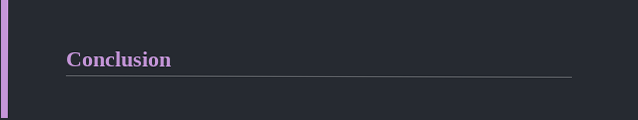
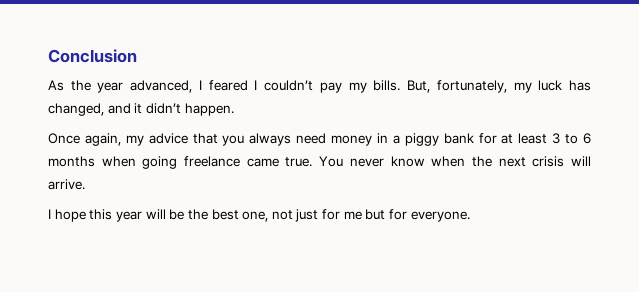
+ As the year advanced, I feared I couldn’t pay my bills. But, fortunately, my luck has changed, and it didn’t happen.
+ Once again, my advice that you always need money in a piggy bank for at least 3 to 6 months when going freelance came true. You never know when the next crisis will arrive.
+ I hope this year will be the best one, not just for me but for everyone.

